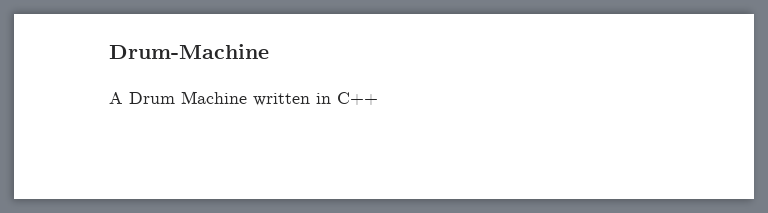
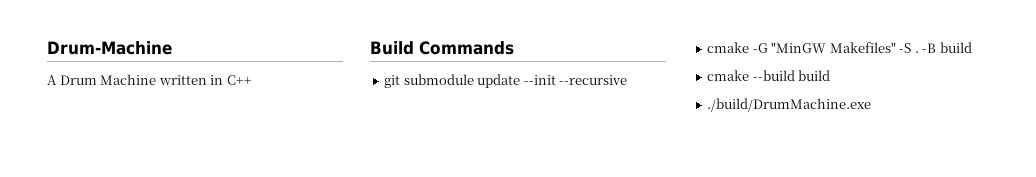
+ Build Commands
+ git submodule update --init --recursive
+ cmake -G "MinGW Makefiles" -S . -B build
+ cmake --build build
+ ./build/DrumMachine.exe

